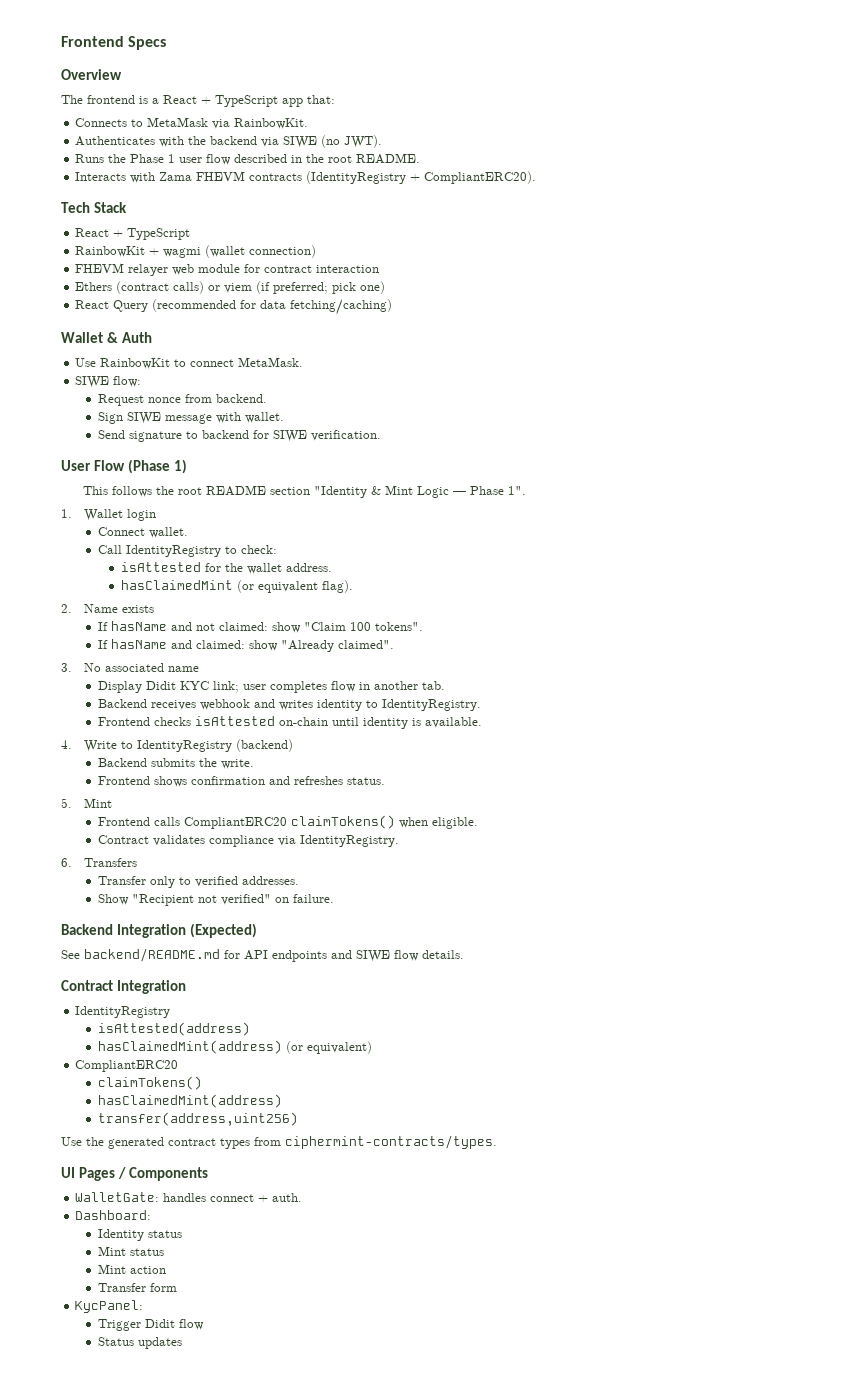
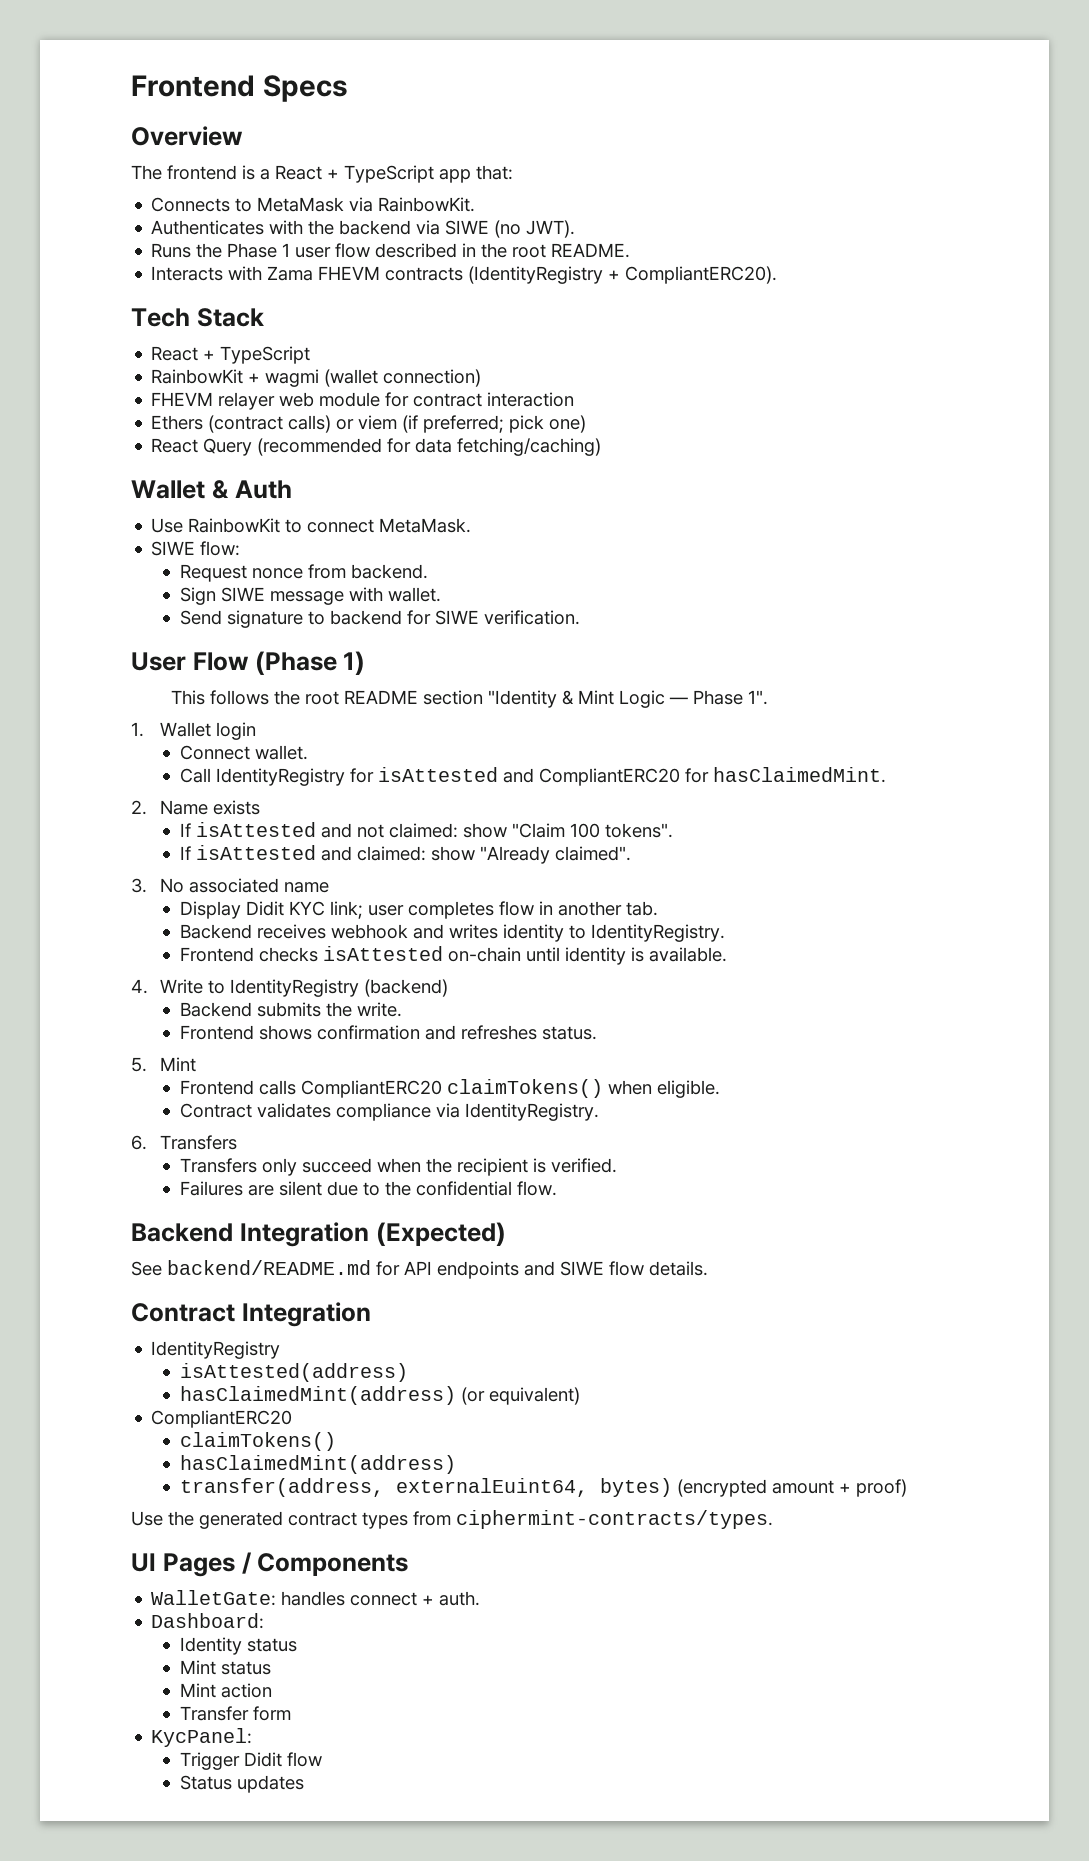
- Call IdentityRegistry to check:
- isAttested for the wallet address.
- hasClaimedMint (or equivalent flag).
+ Call IdentityRegistry for isAttested and CompliantERC20 for hasClaimedMint.
- If hasName and not claimed: show "Claim 100 tokens".
+ If isAttested and not claimed: show "Claim 100 tokens".
- If hasName and claimed: show "Already claimed".
+ If isAttested and claimed: show "Already claimed".
- Transfer only to verified addresses.
- Show "Recipient not verified" on failure.
+ Transfers only succeed when the recipient is verified.
+ Failures are silent due to the confidential flow.
- transfer(address,uint256)
+ transfer(address, externalEuint64, bytes) (encrypted amount + proof)

